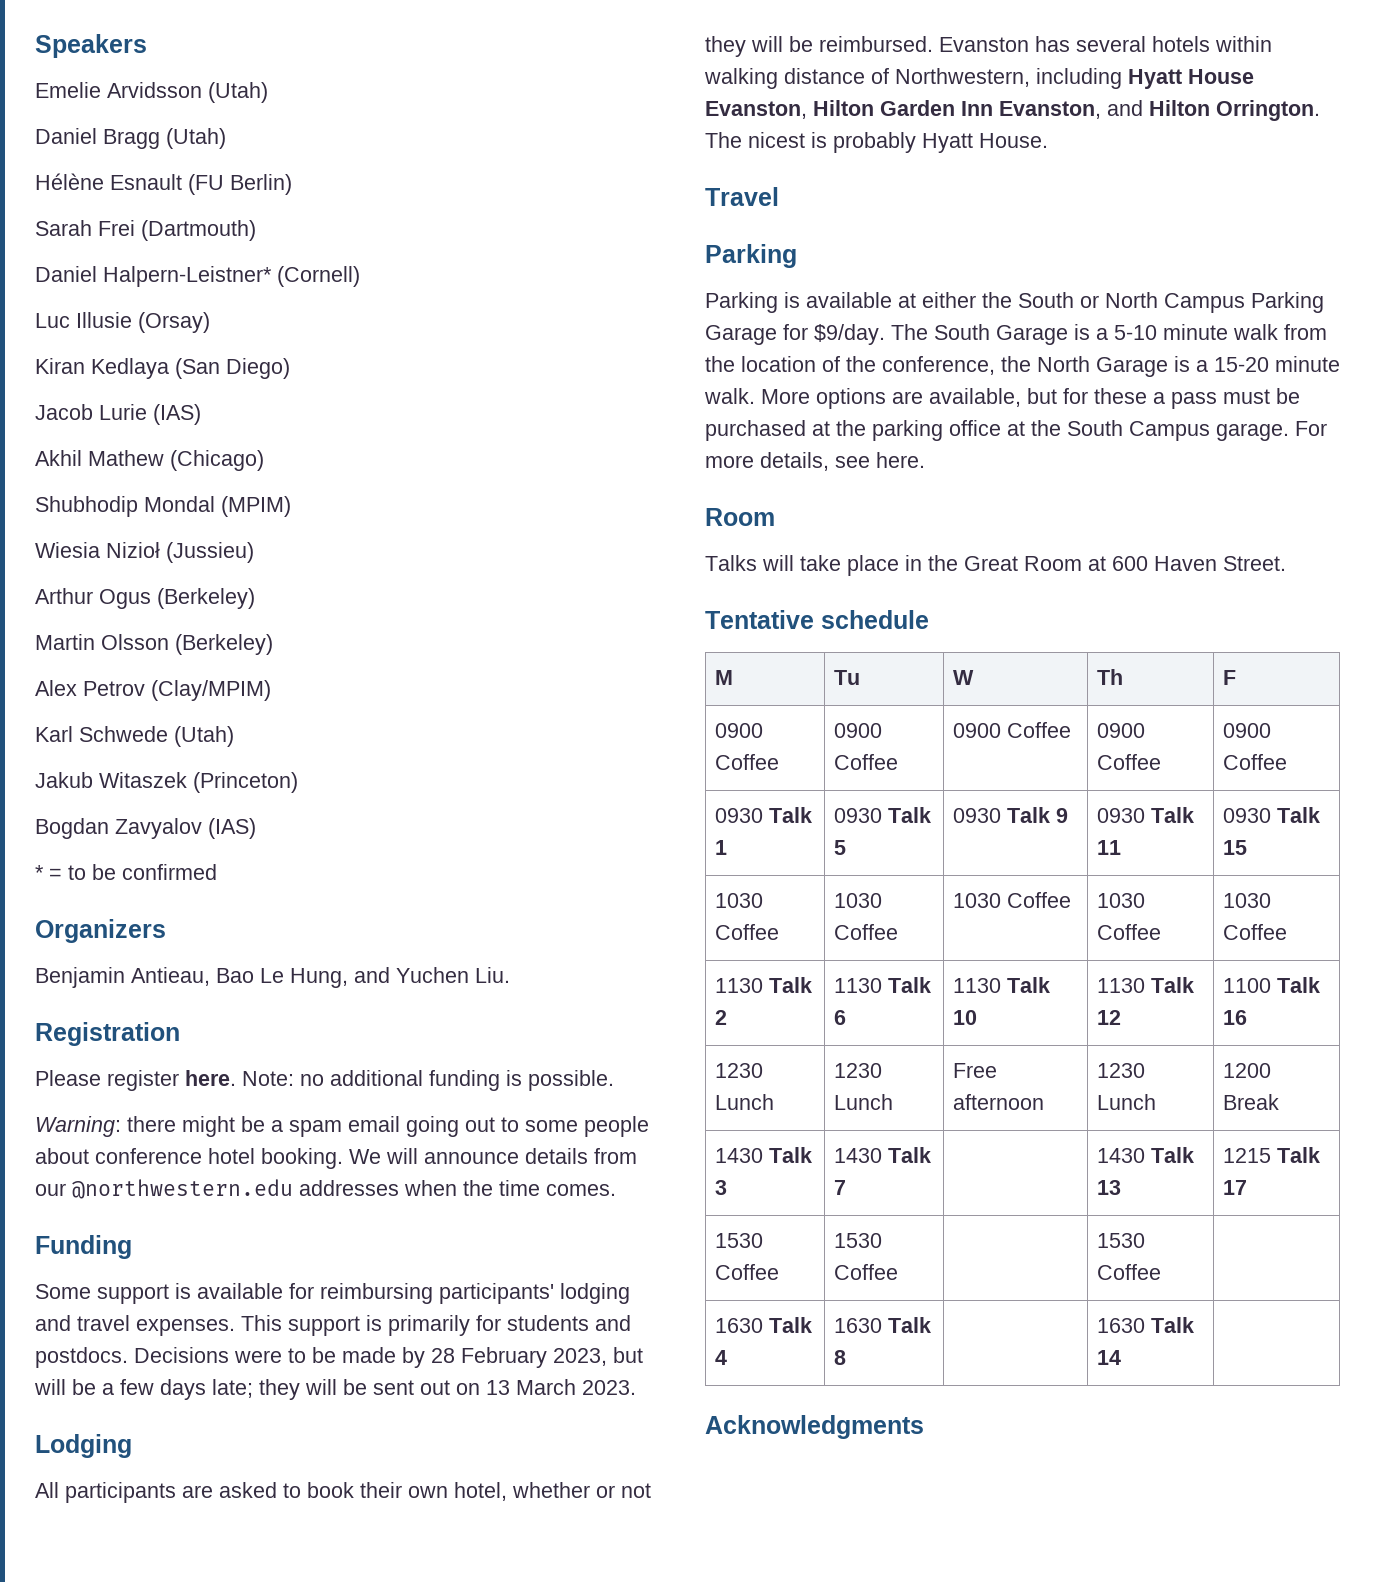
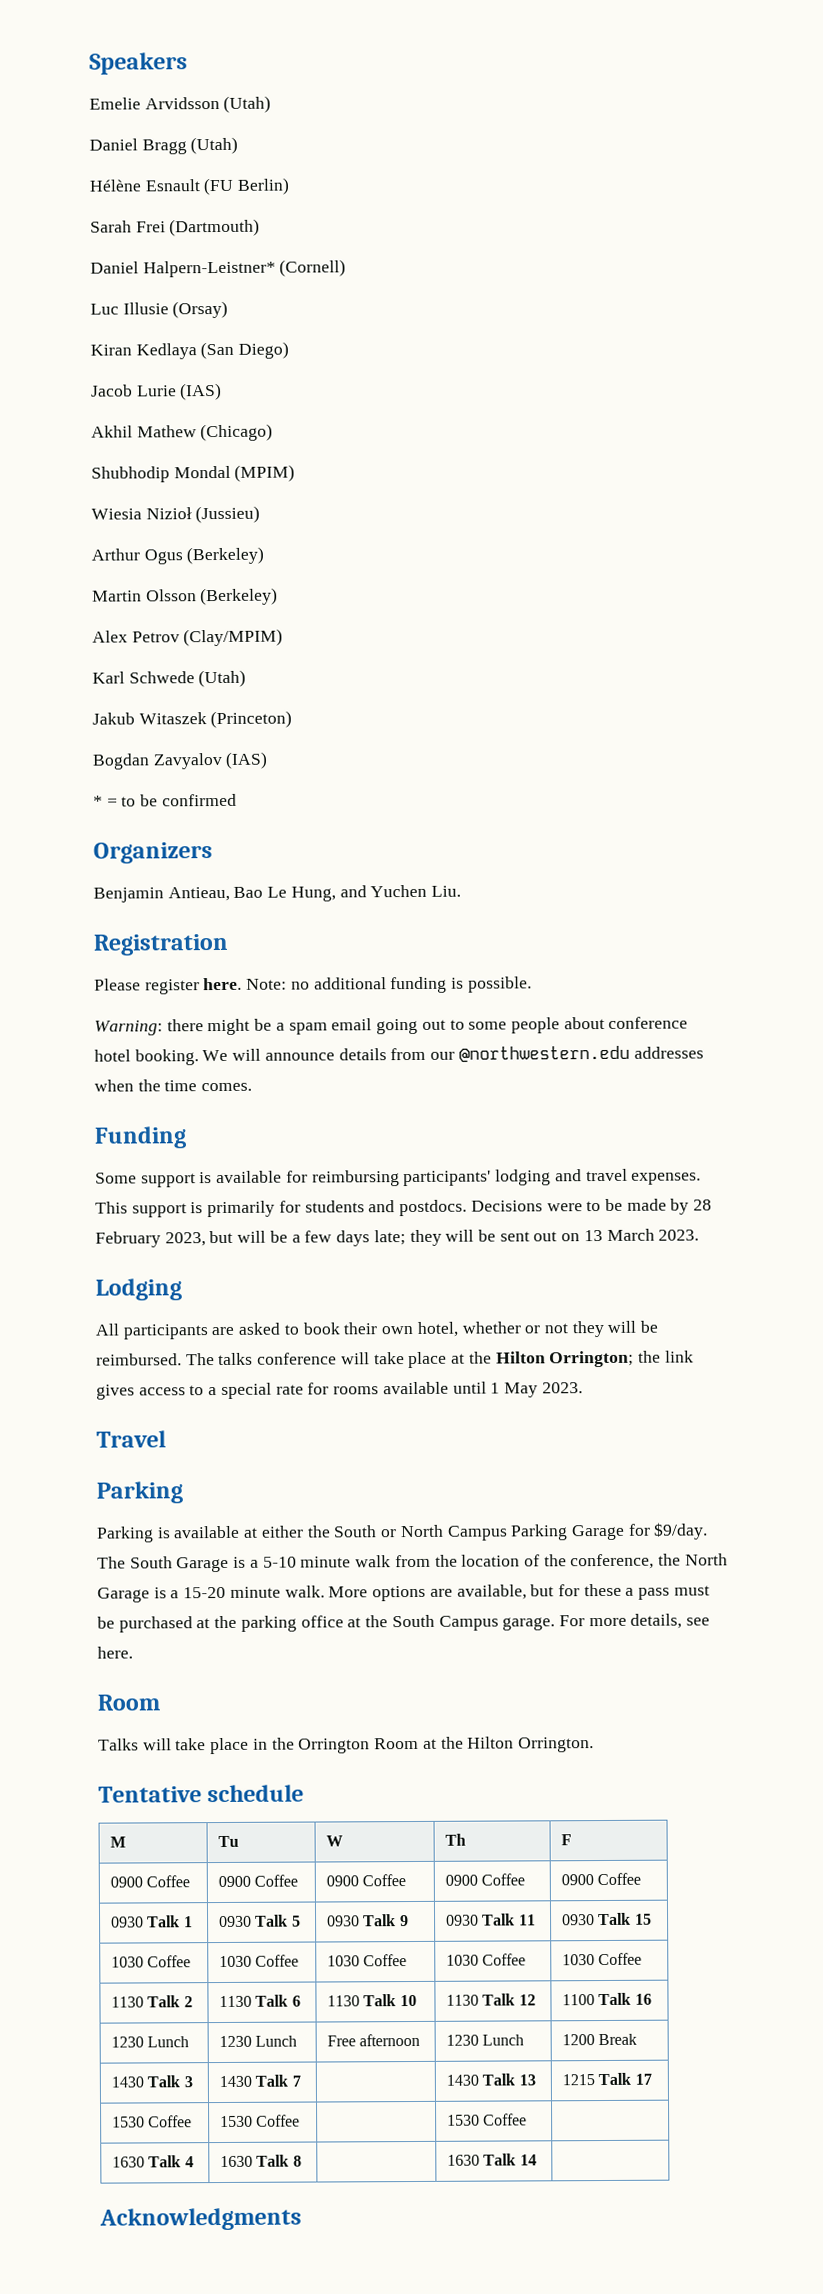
- Evanston has several hotels within walking distance of Northwestern, including Hyatt House Evanston, Hilton Garden Inn Evanston, and Hilton Orrington. The nicest is probably Hyatt House.
+ The talks conference will take place at the Hilton Orrington; the link gives access to a special rate for rooms available until 1 May 2023.
- Talks will take place in the Great Room at 600 Haven Street.
+ Talks will take place in the Orrington Room at the Hilton Orrington.

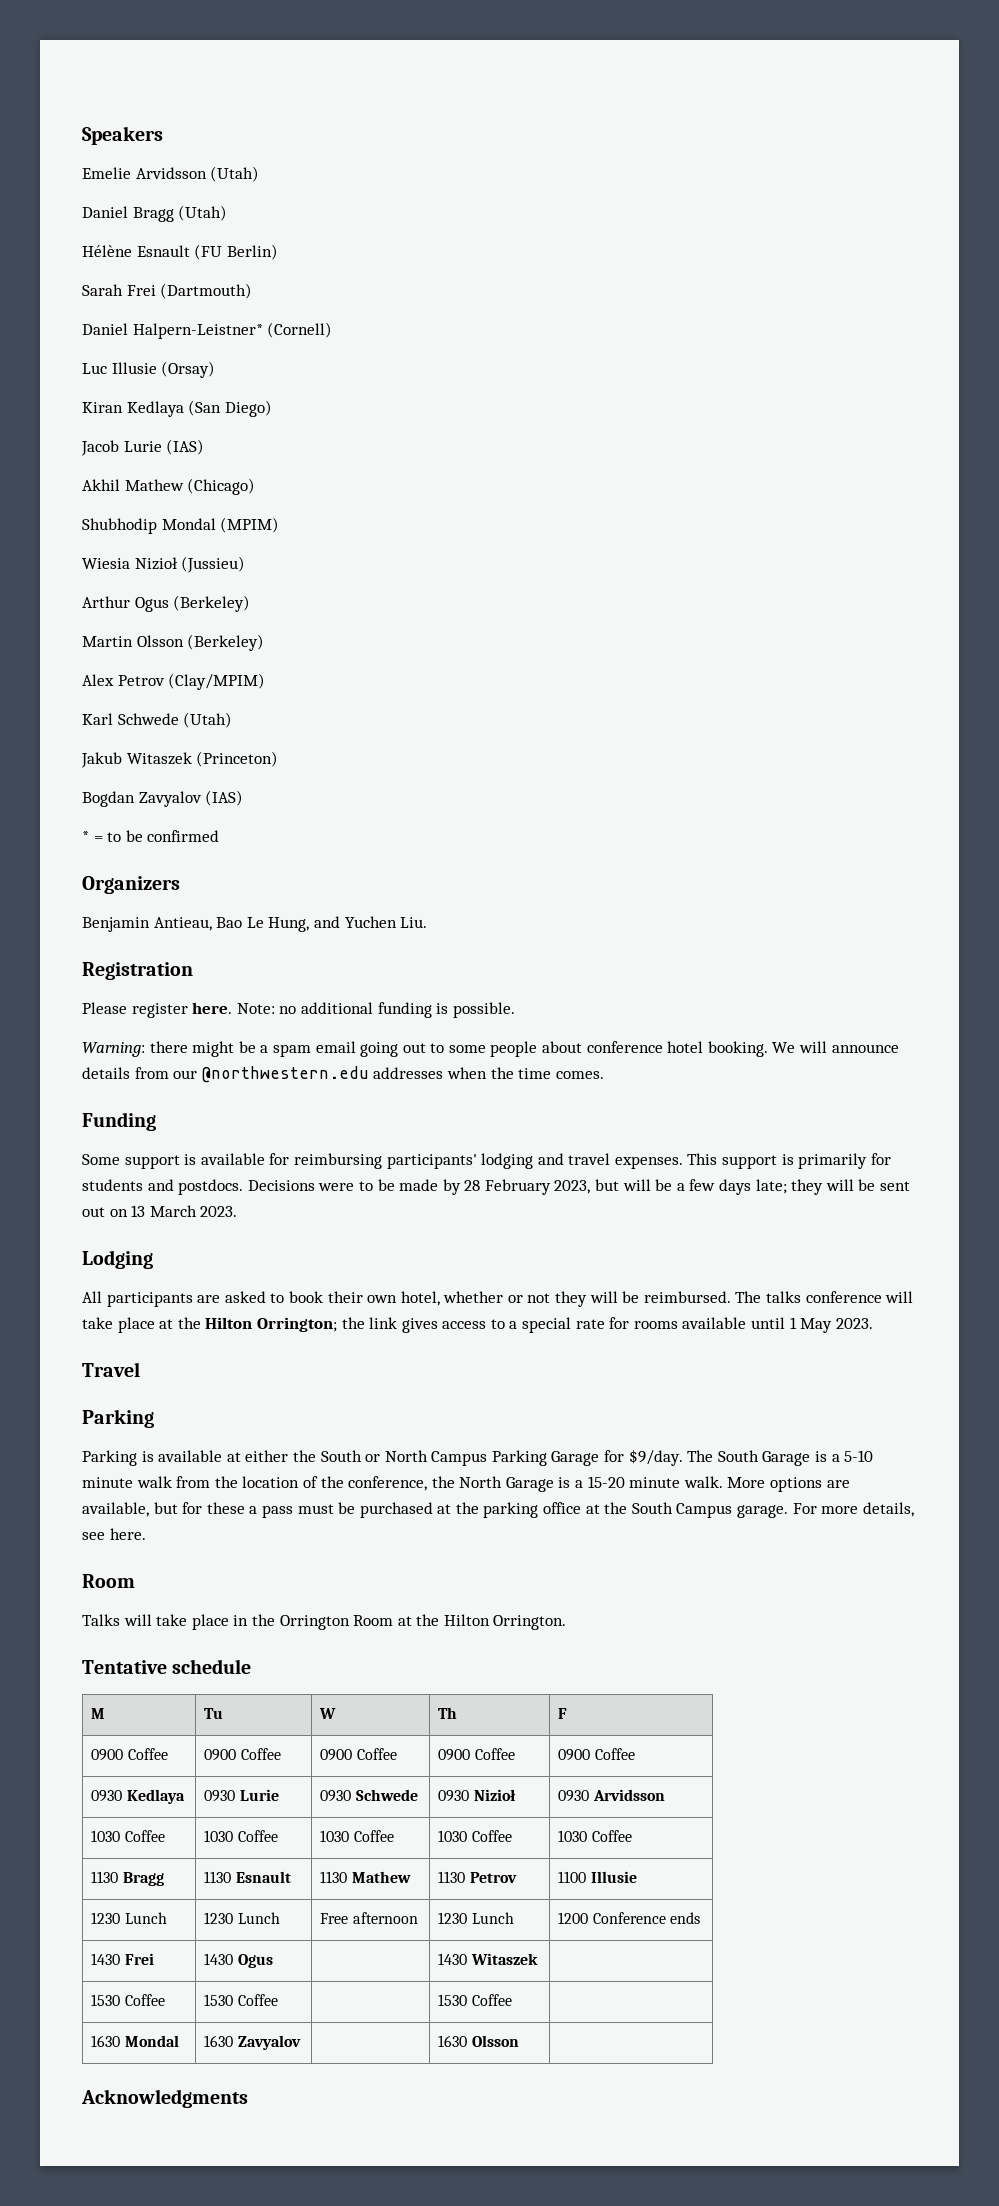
- 0930 Talk 1 | 0930 Talk 5 | 0930 Talk 9 | 0930 Talk 11 | 0930 Talk 15
+ 0930 Kedlaya | 0930 Lurie | 0930 Schwede | 0930 Nizioł | 0930 Arvidsson
- 1130 Talk 2 | 1130 Talk 6 | 1130 Talk 10 | 1130 Talk 12 | 1100 Talk 16
+ 1130 Bragg | 1130 Esnault | 1130 Mathew | 1130 Petrov | 1100 Illusie
- 1230 Lunch | 1230 Lunch | Free afternoon | 1230 Lunch | 1200 Break
- 1430 Talk 3 | 1430 Talk 7 | | 1430 Talk 13 | 1215 Talk 17
+ 1230 Lunch | 1230 Lunch | Free afternoon | 1230 Lunch | 1200 Conference ends
+ 1430 Frei | 1430 Ogus | | 1430 Witaszek |
- 1630 Talk 4 | 1630 Talk 8 | | 1630 Talk 14 |
+ 1630 Mondal | 1630 Zavyalov | | 1630 Olsson |

